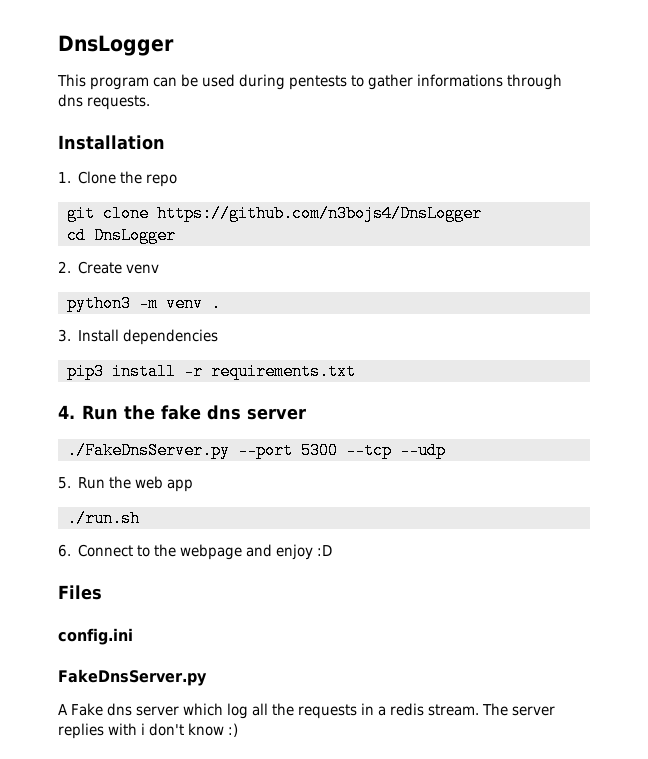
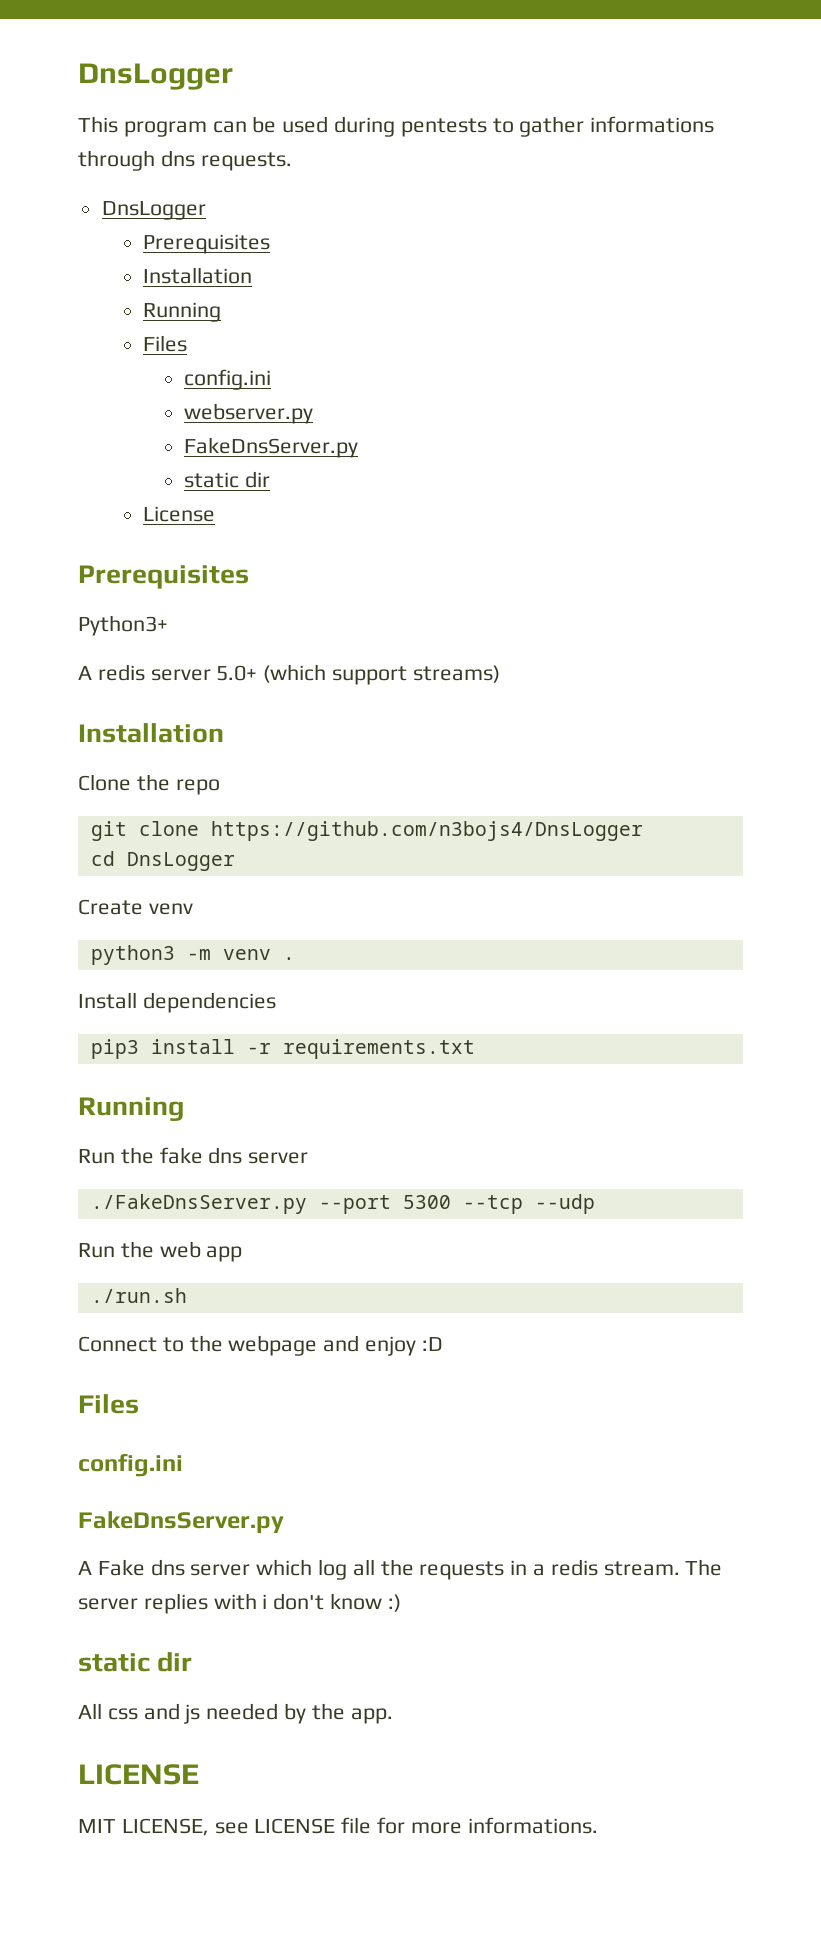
  This program can be used during pentests to gather informations through dns requests.
+ DnsLogger
+ Prerequisites
  Installation
- 1. Clone the repo
+ Running
+ Files
+ config.ini
+ webserver.py
+ FakeDnsServer.py
+ static dir
+ License
+ Prerequisites
+ Python3+
+ A redis server 5.0+ (which support streams)
+ Installation
+ Clone the repo
- 2. Create venv
+ Create venv
- 3. Install dependencies
+ Install dependencies
  pip3 install -r requirements.txt
- 4. Run the fake dns server
+ Running
+ Run the fake dns server
- 5. Run the web app
+ Run the web app
- 6. Connect to the webpage and enjoy :D
+ Connect to the webpage and enjoy :D
  The server replies with i don't know :)
+ static dir
+ All css and js needed by the app.
+ LICENSE
+ MIT LICENSE, see LICENSE file for more informations.

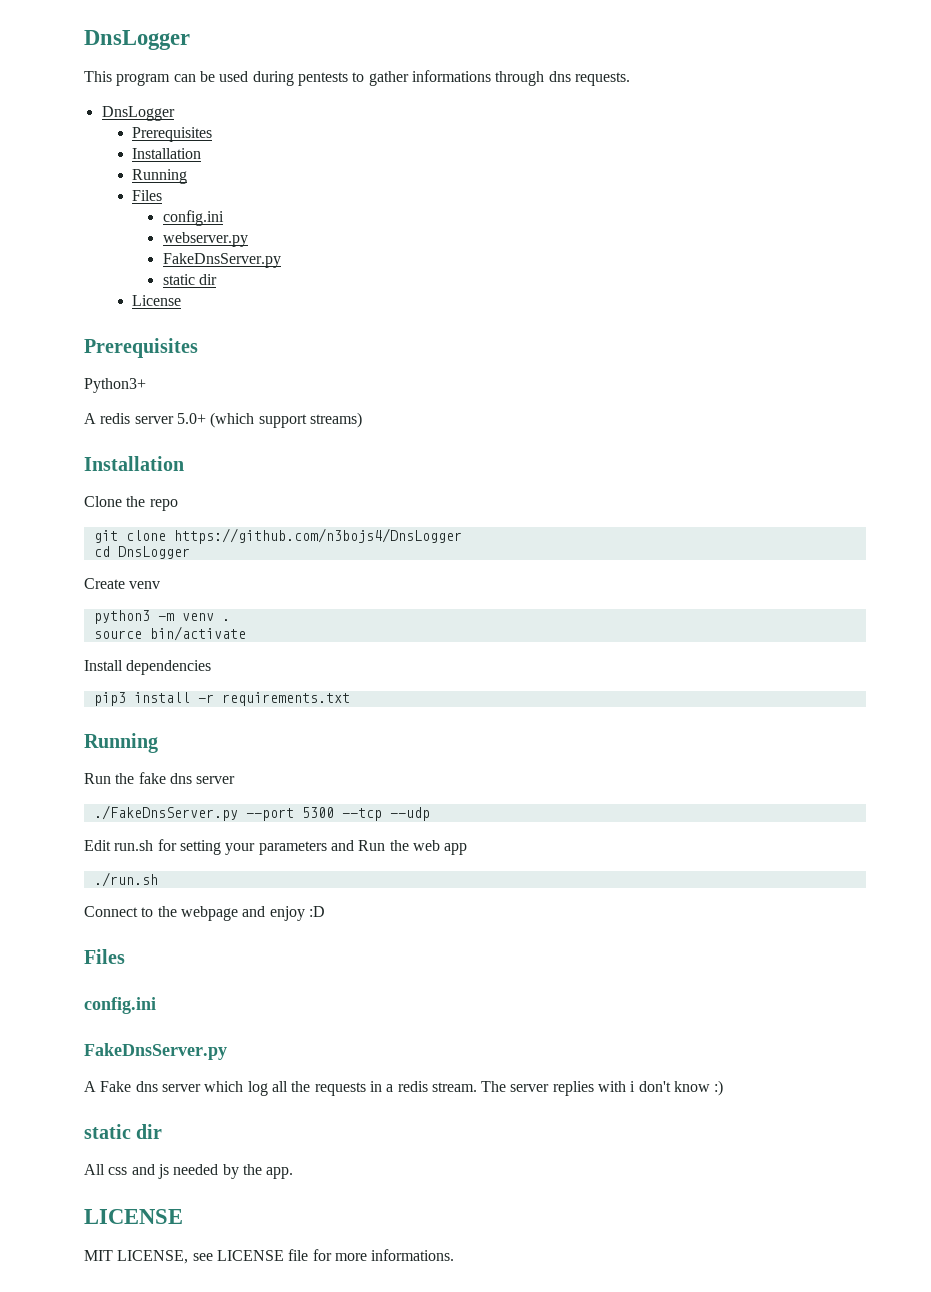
+ source bin/activate
- Run the web app
+ Edit run.sh for setting your parameters and Run the web app

